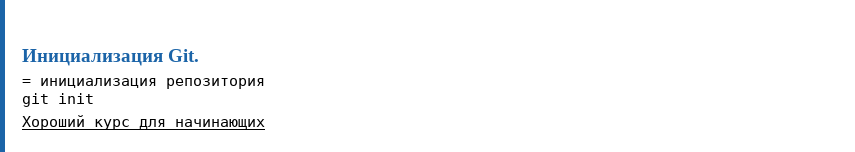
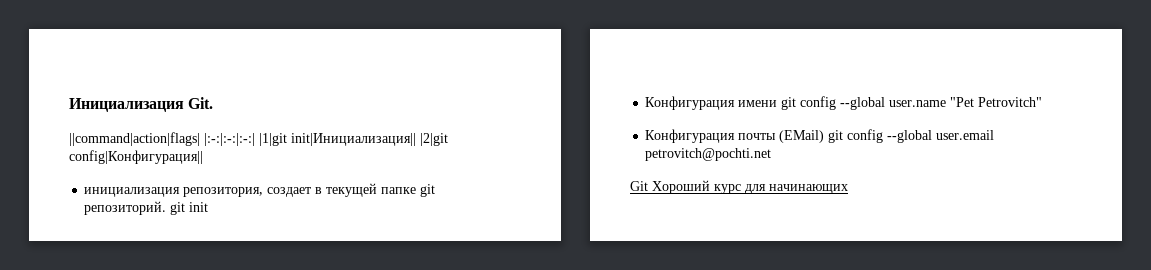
- = инициализация репозитория
- git init
- Хороший курс для начинающих
+ ||command|action|flags| |:-:|:-:|:-:| |1|git init|Инициализация|| |2|git config|Конфигурация||
+ инициализация репозитория, создает в текущей папке git репозиторий. git init
+ Конфигурация имени git config --global user.name "Pet Petrovitch"
+ Конфигурация почты (EMail) git config --global user.email petrovitch@pochti.net
+ Git Хороший курс для начинающих

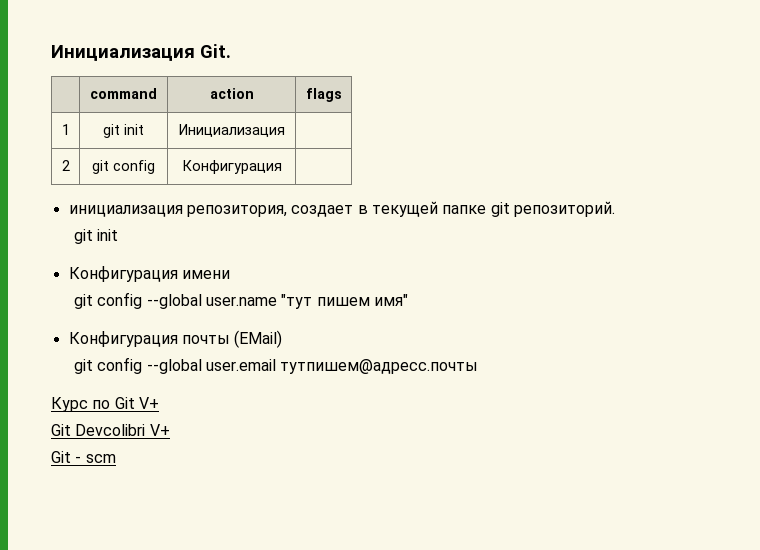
- ||command|action|flags| |:-:|:-:|:-:| |1|git init|Инициализация|| |2|git config|Конфигурация||
+ | command | action | flags
+ 1 | git init | Инициализация |
+ 2 | git config | Конфигурация |
- инициализация репозитория, создает в текущей папке git репозиторий. git init
+ инициализация репозитория, создает в текущей папке git репозиторий.
+ git init
- Конфигурация имени git config --global user.name "Pet Petrovitch"
+ Конфигурация имени
+ git config --global user.name "тут пишем имя"
- Конфигурация почты (EMail) git config --global user.email petrovitch@pochti.net
- Git Хороший курс для начинающих
+ Конфигурация почты (EMail)
+ git config --global user.email тутпишем@адресс.почты
+ Курс по Git V+
+ Git Devcolibri V+
+ Git - scm

